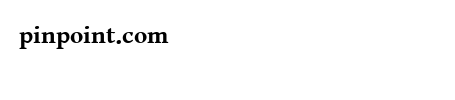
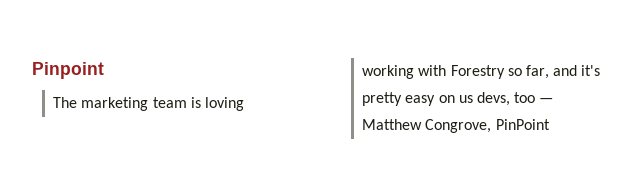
- pinpoint.com
+ Pinpoint
+ The marketing team is loving working with Forestry so far, and it's pretty easy on us devs, too — Matthew Congrove, PinPoint

